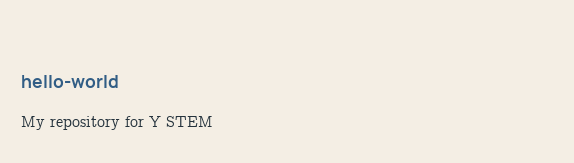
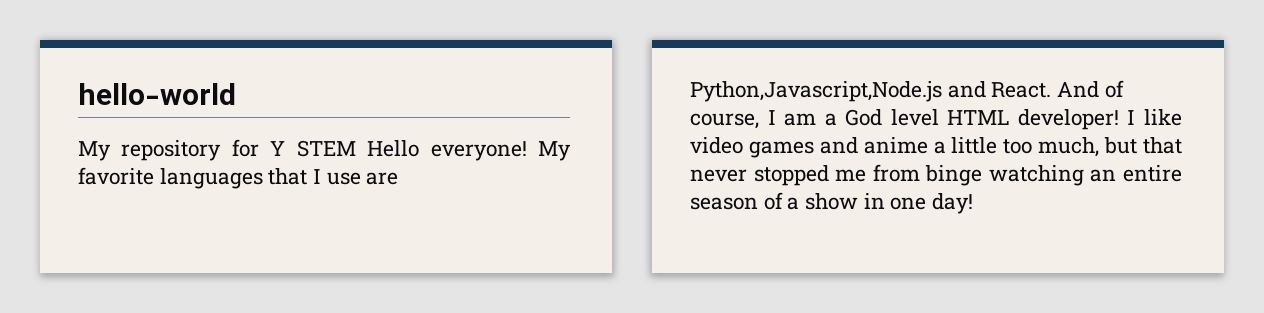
- My repository for Y STEM
+ My repository for Y STEM Hello everyone! My favorite languages that I use are Python,Javascript,Node.js and React. And of course, I am a God level HTML developer! I like video games and anime a little too much, but that never stopped me from binge watching an entire season of a show in one day!

